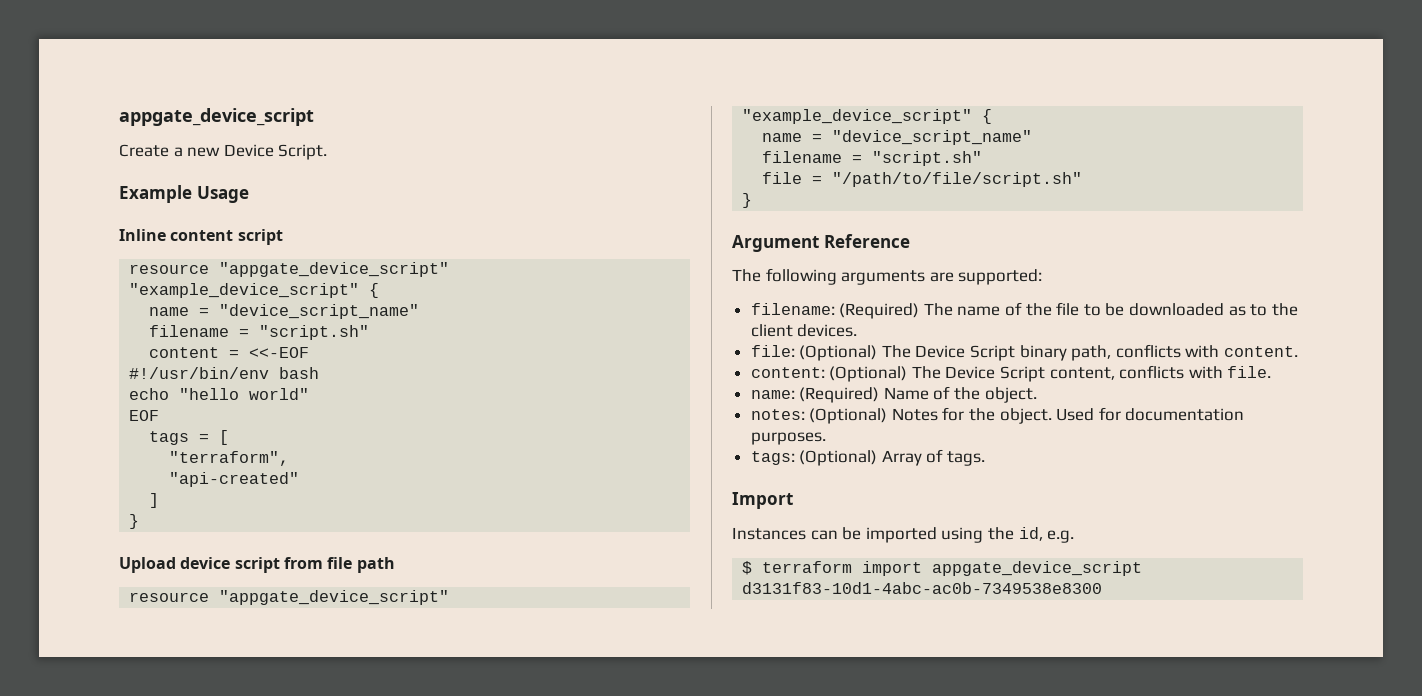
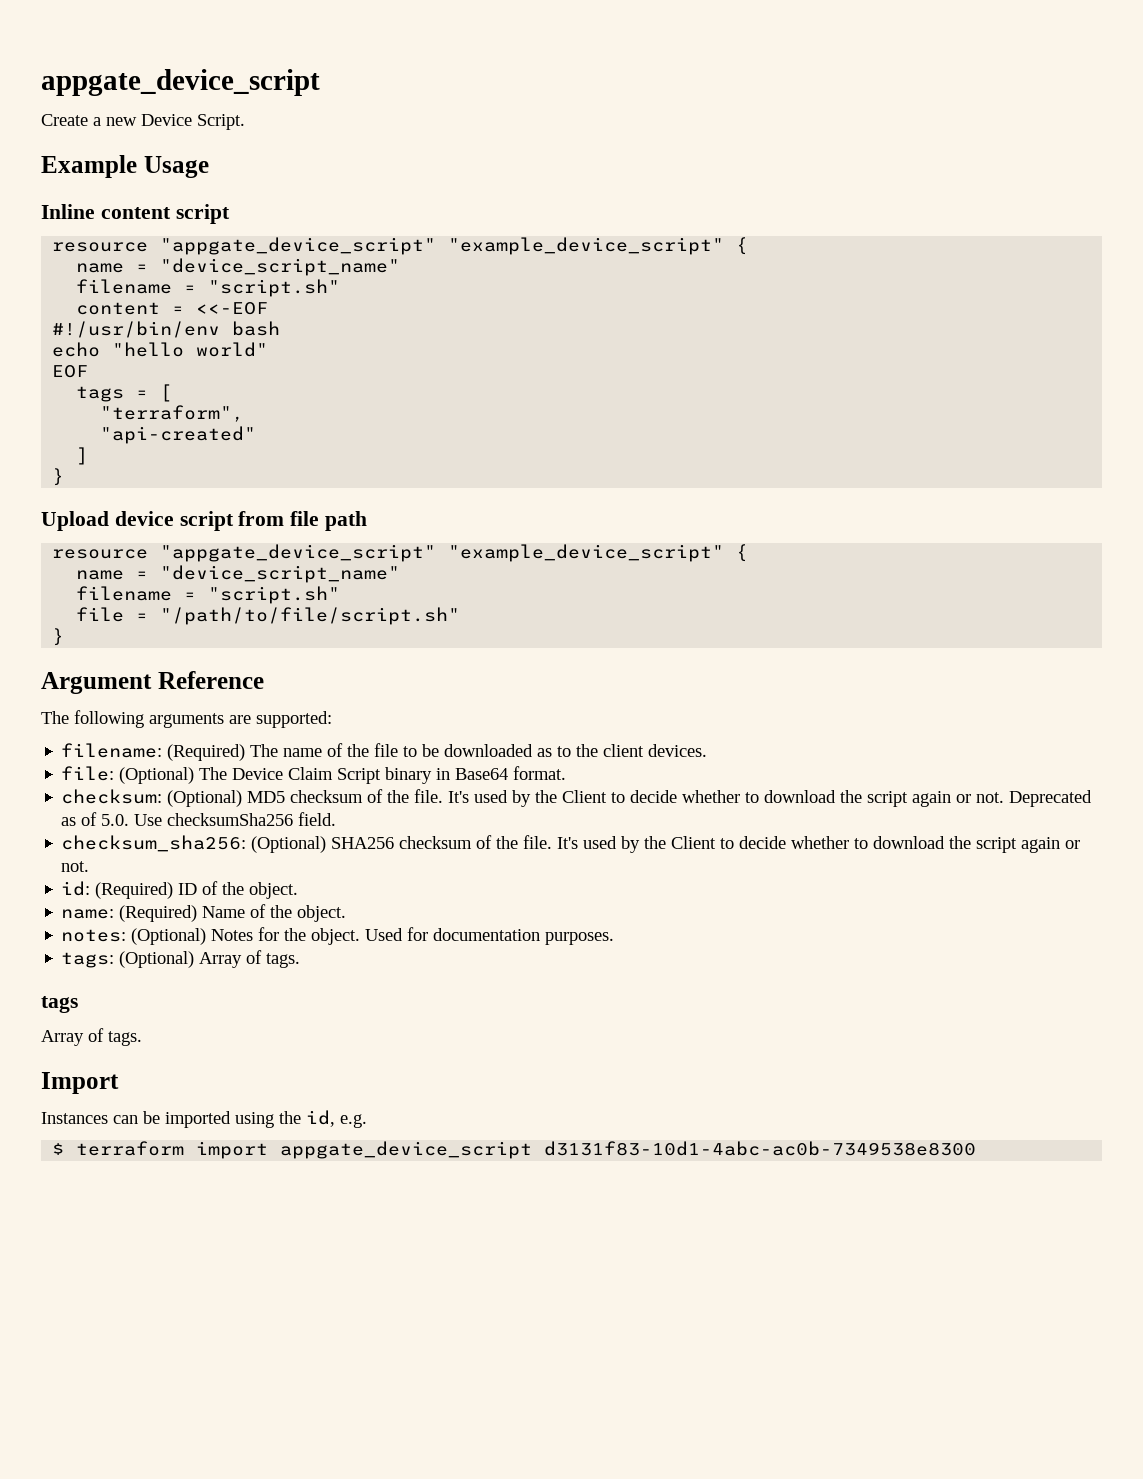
- file: (Optional) The Device Script binary path, conflicts with content.
- content: (Optional) The Device Script content, conflicts with file.
+ file: (Optional) The Device Claim Script binary in Base64 format.
+ checksum: (Optional) MD5 checksum of the file. It's used by the Client to decide whether to download the script again or not. Deprecated as of 5.0. Use checksumSha256 field.
+ checksum_sha256: (Optional) SHA256 checksum of the file. It's used by the Client to decide whether to download the script again or not.
+ id: (Required) ID of the object.
  tags: (Optional) Array of tags.
+ tags
+ Array of tags.

